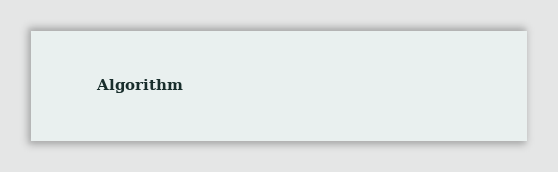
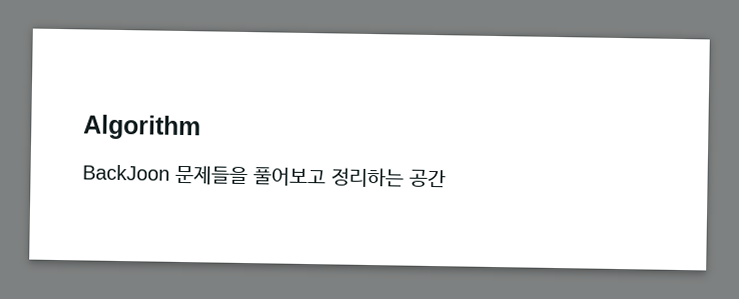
+ BackJoon 문제들을 풀어보고 정리하는 공간

